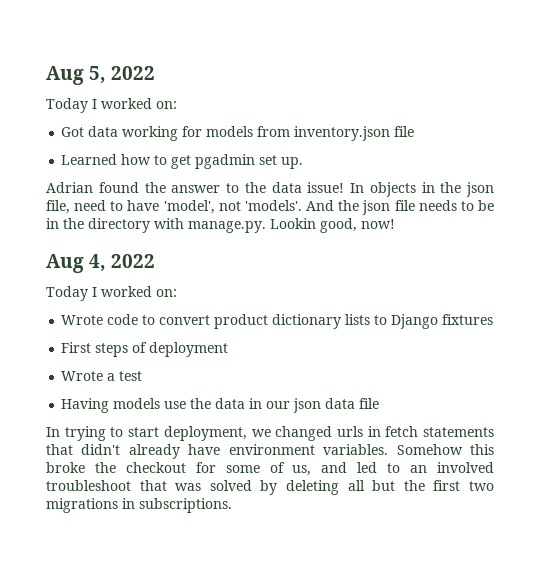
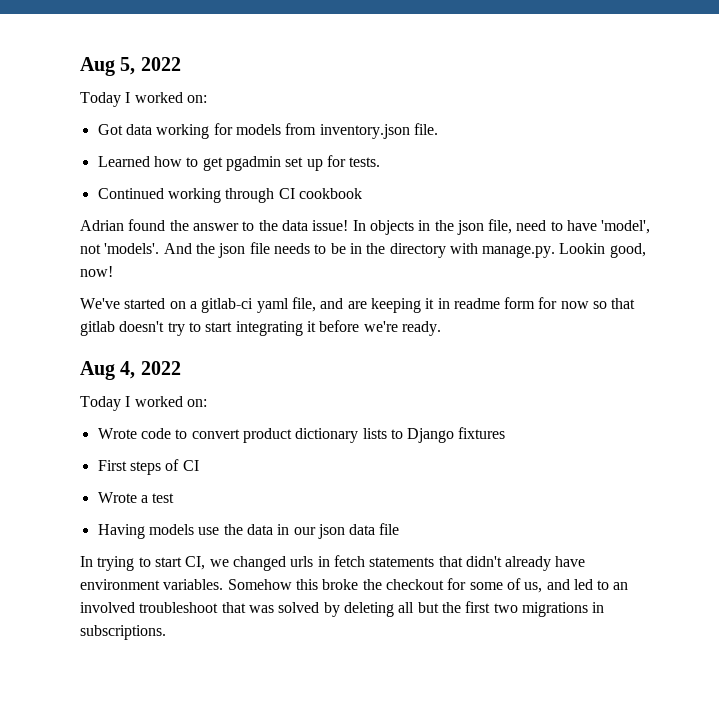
- Got data working for models from inventory.json file
+ Got data working for models from inventory.json file.
- Learned how to get pgadmin set up.
+ Learned how to get pgadmin set up for tests.
+ Continued working through CI cookbook
+ We've started on a gitlab-ci yaml file, and are keeping it in readme form for now so that gitlab doesn't try to start integrating it before we're ready.
- First steps of deployment
+ First steps of CI
- In trying to start deployment, we changed urls in fetch statements that didn't already have environment variables.
+ In trying to start CI, we changed urls in fetch statements that didn't already have environment variables.

